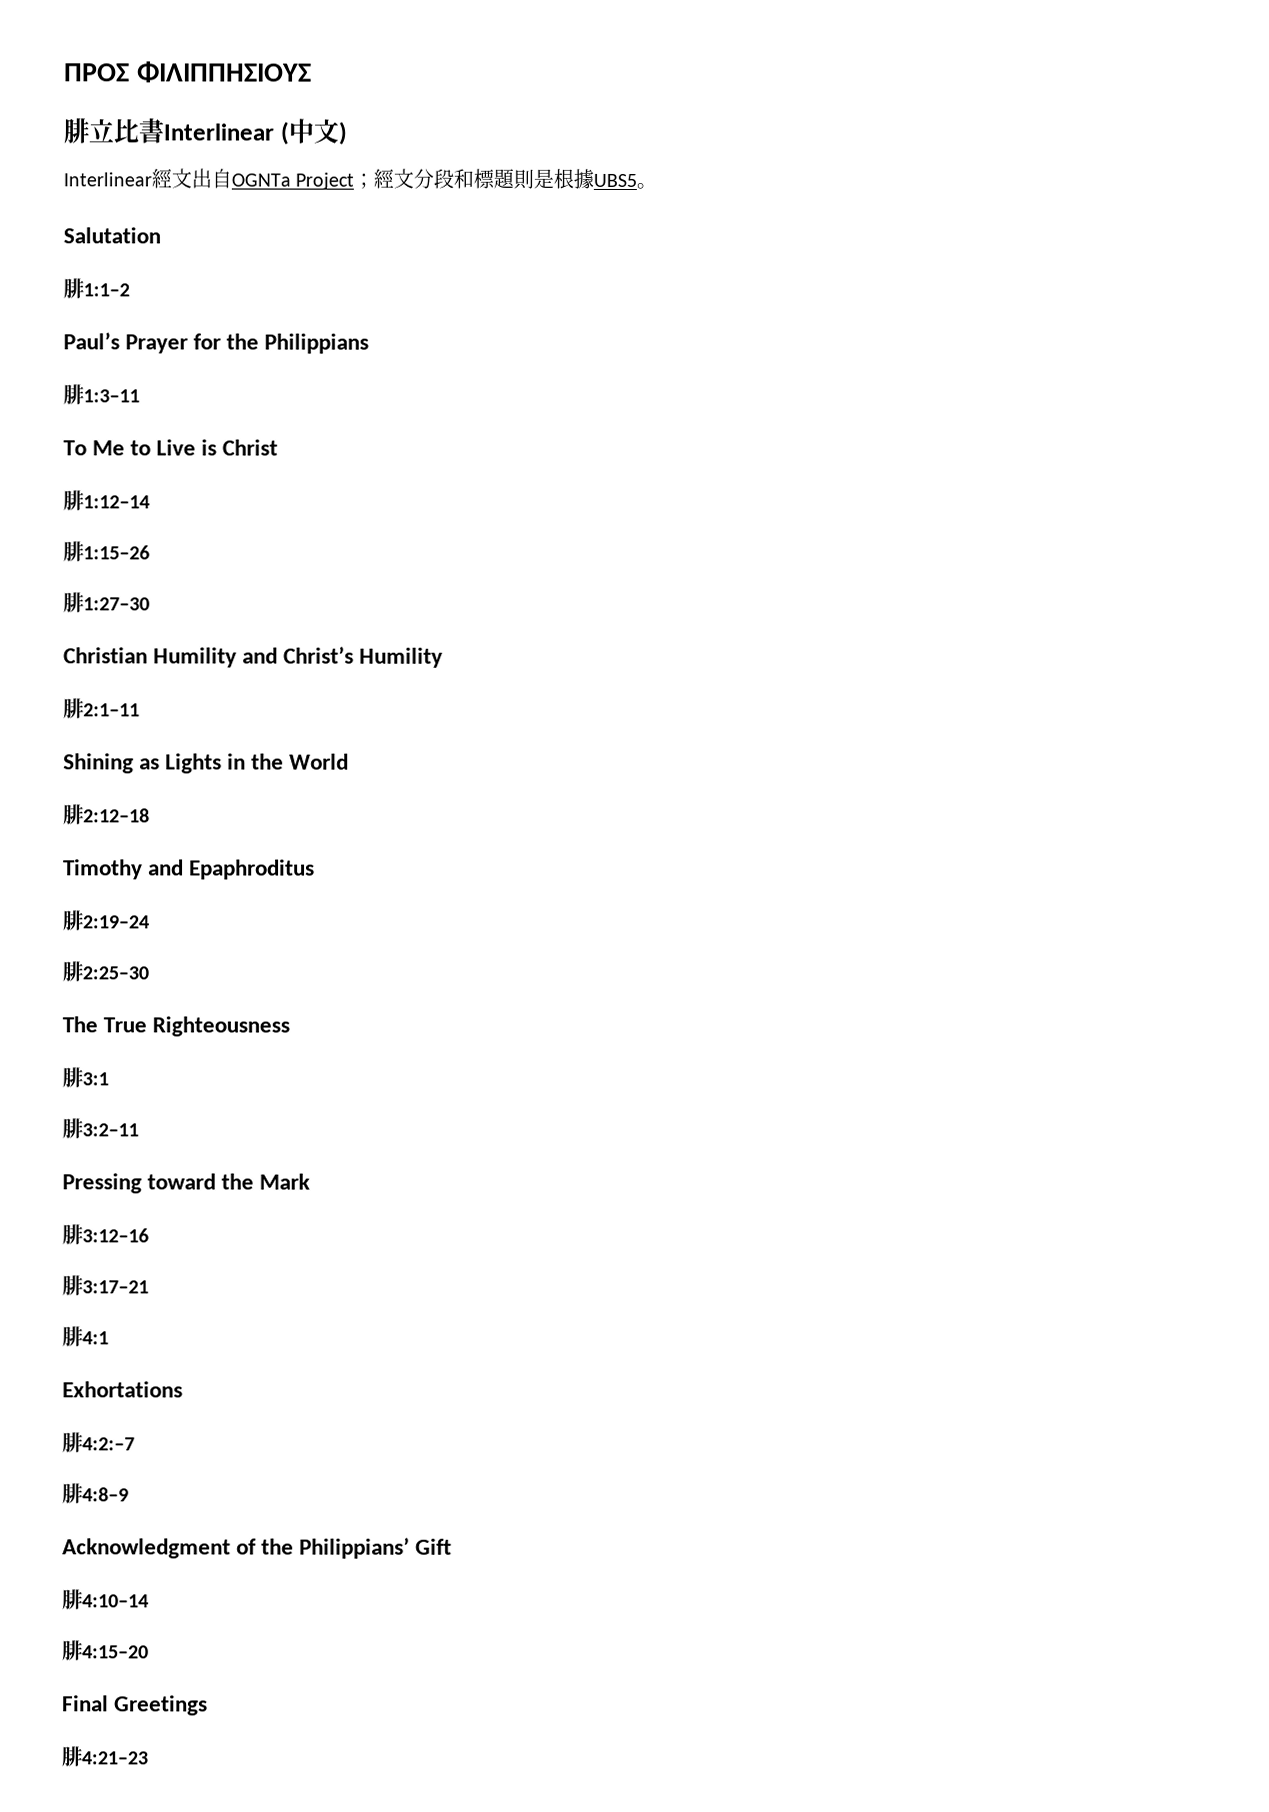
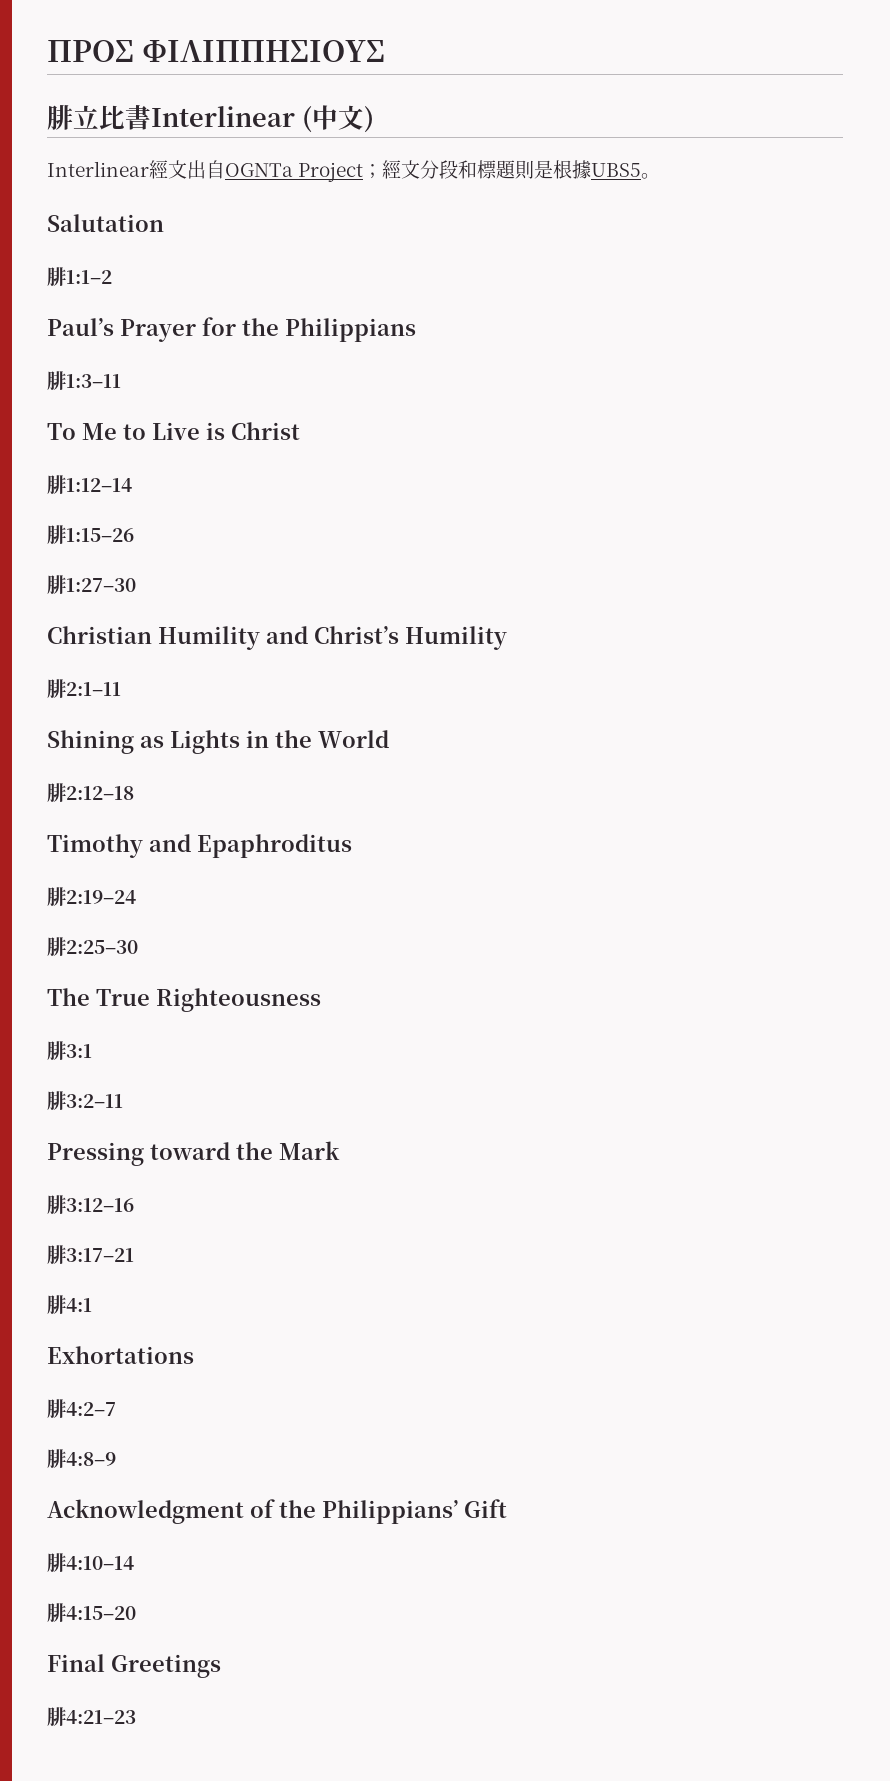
- 腓4:2:–7
+ 腓4:2–7

